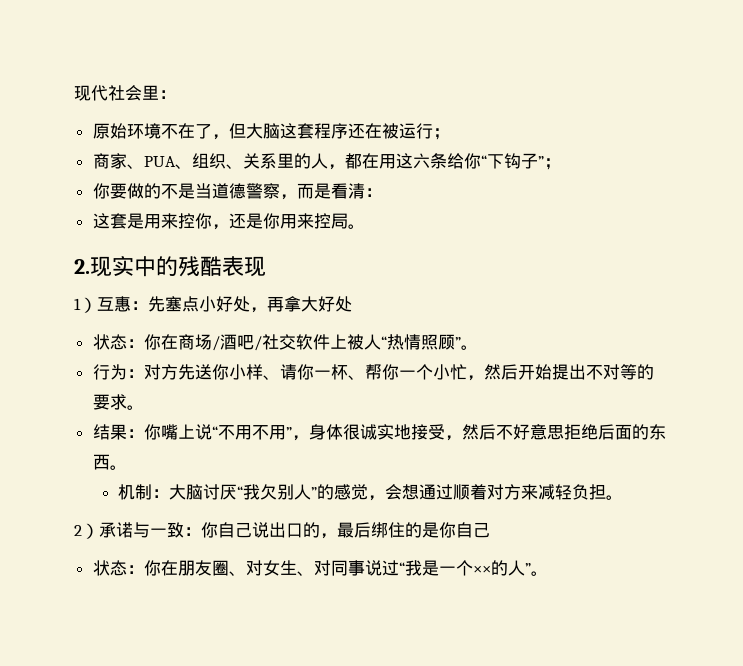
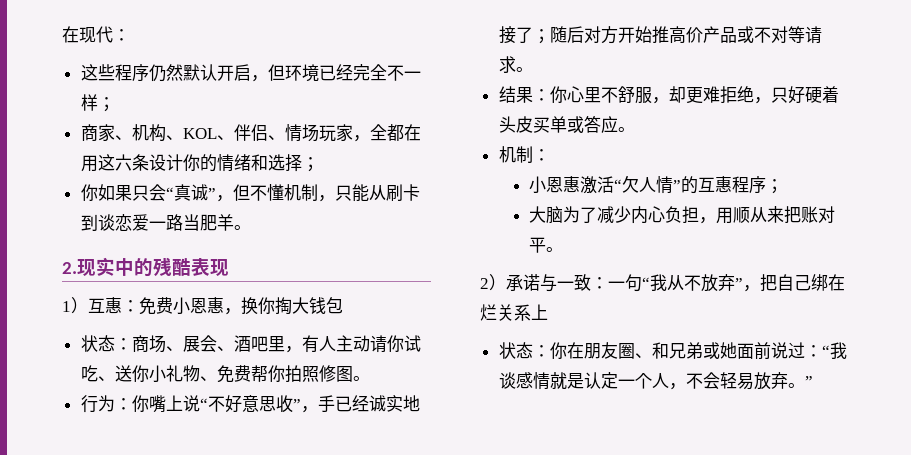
- 现代社会里：
- 原始环境不在了，但大脑这套程序还在被运行；
- 商家、PUA、组织、关系里的人，都在用这六条给你“下钩子”；
- 你要做的不是当道德警察，而是看清：
- 这套是用来控你，还是你用来控局。
+ 在现代：
+ 这些程序仍然默认开启，但环境已经完全不一样；
+ 商家、机构、KOL、伴侣、情场玩家，全都在用这六条设计你的情绪和选择；
+ 你如果只会“真诚”，但不懂机制，只能从刷卡到谈恋爱一路当肥羊。
- 1）互惠：先塞点小好处，再拿大好处
- 状态：你在商场/酒吧/社交软件上被人“热情照顾”。
- 行为：对方先送你小样、请你一杯、帮你一个小忙，然后开始提出不对等的要求。
- 结果：你嘴上说“不用不用”，身体很诚实地接受，然后不好意思拒绝后面的东西。
- 机制：大脑讨厌“我欠别人”的感觉，会想通过顺着对方来减轻负担。
+ 1）互惠：免费小恩惠，换你掏大钱包
+ 状态：商场、展会、酒吧里，有人主动请你试吃、送你小礼物、免费帮你拍照修图。
+ 行为：你嘴上说“不好意思收”，手已经诚实地接了；随后对方开始推高价产品或不对等请求。
+ 结果：你心里不舒服，却更难拒绝，只好硬着头皮买单或答应。
+ 机制：
+ 小恩惠激活“欠人情”的互惠程序；
+ 大脑为了减少内心负担，用顺从来把账对平。
- 2）承诺与一致：你自己说出口的，最后绑住的是你自己
+ 2）承诺与一致：一句“我从不放弃”，把自己绑在烂关系上
- 状态：你在朋友圈、对女生、对同事说过“我是一个××的人”。
+ 状态：你在朋友圈、和兄弟或她面前说过：“我谈感情就是认定一个人，不会轻易放弃。”

